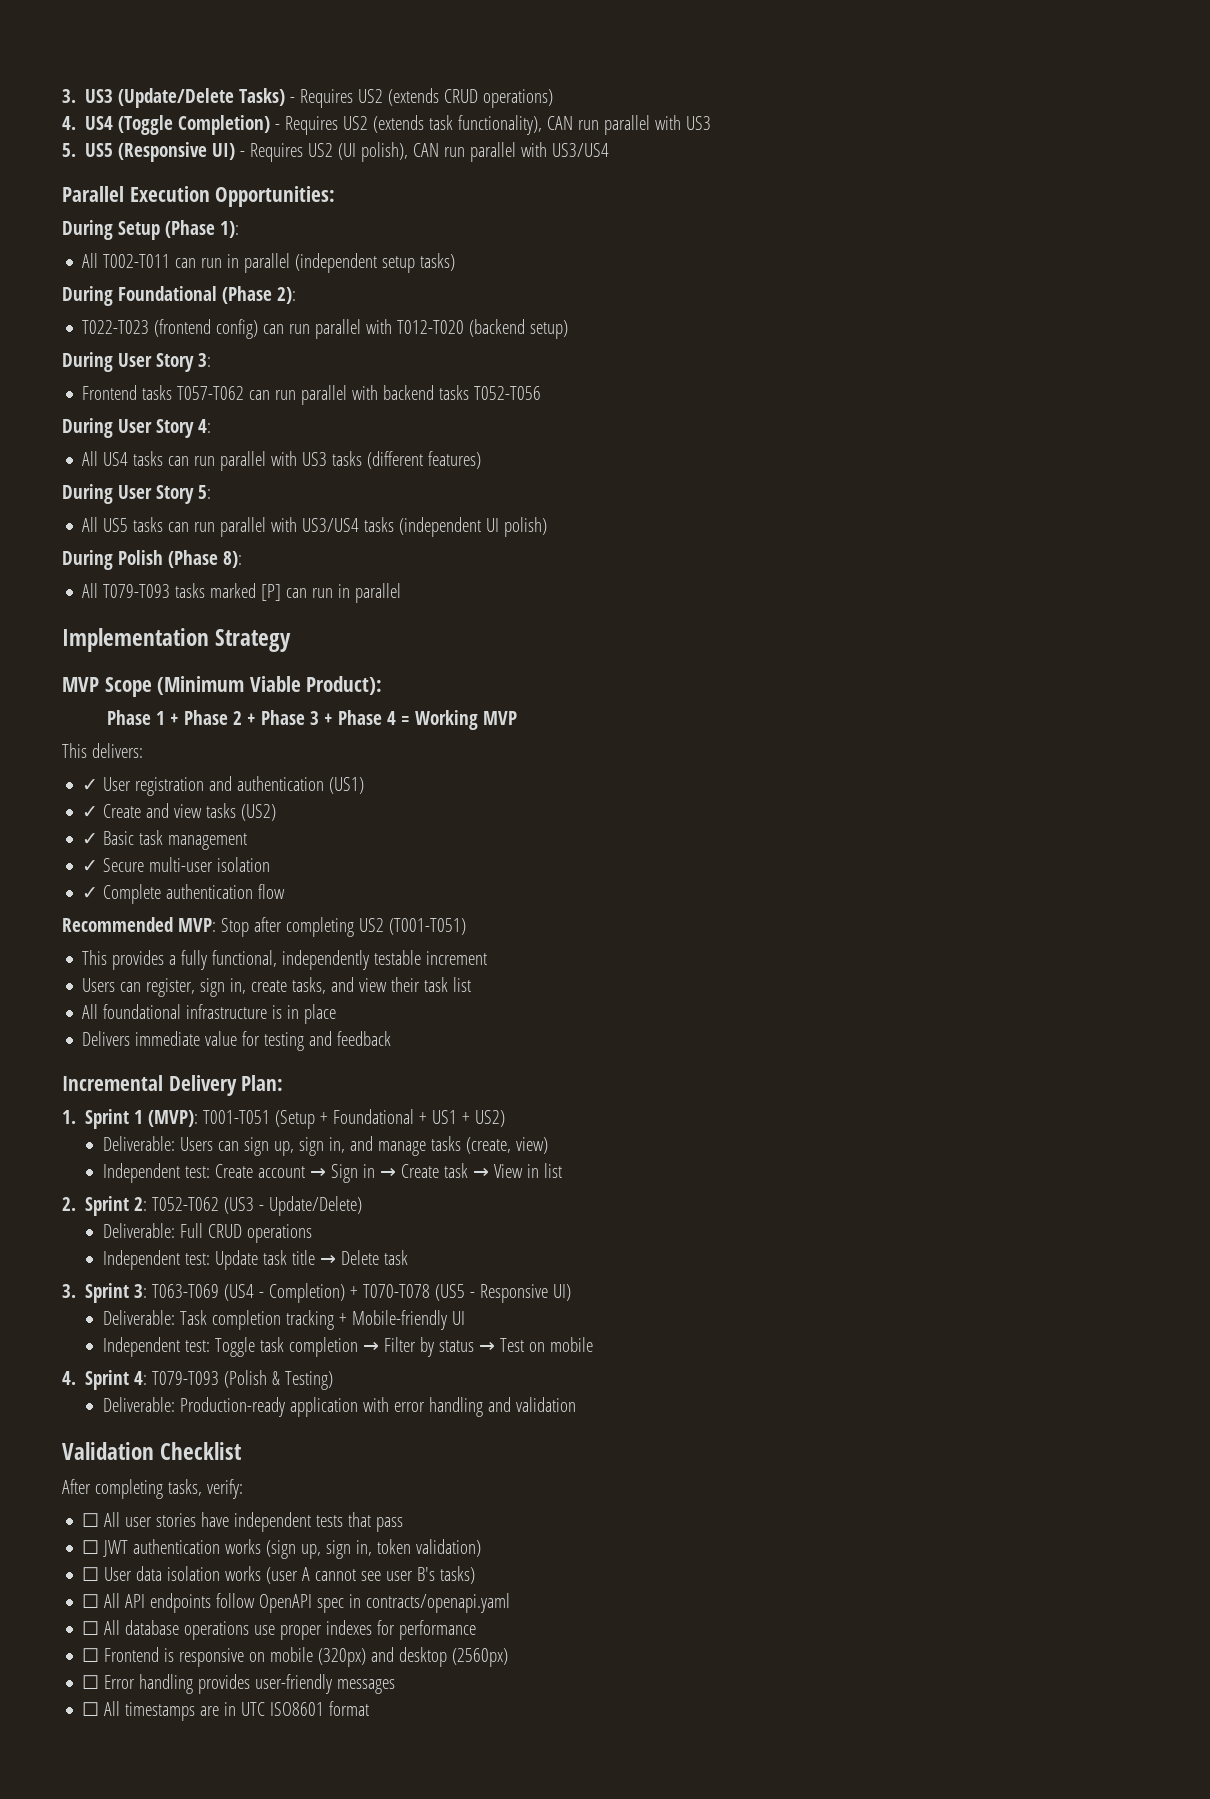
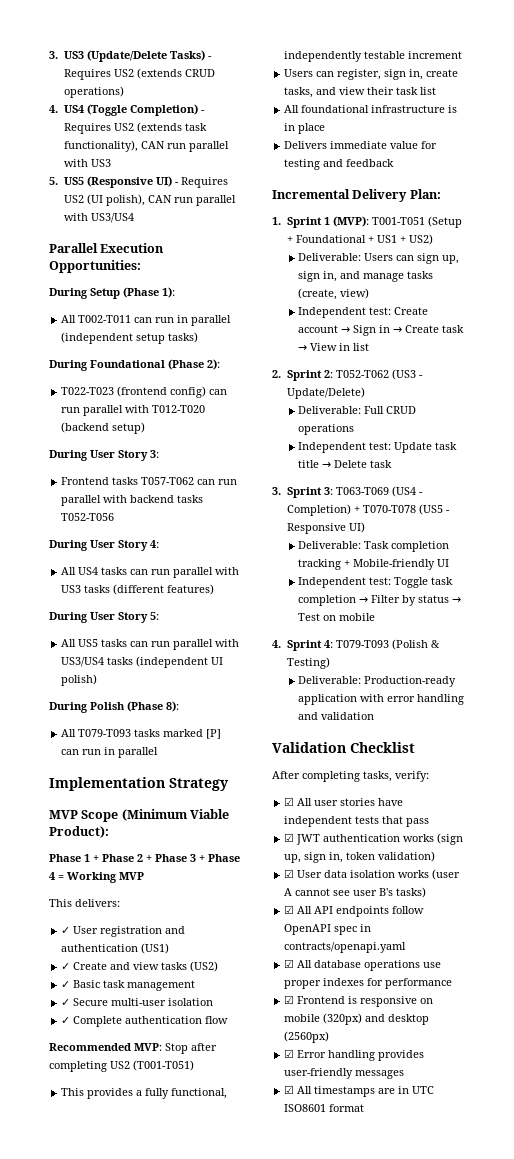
- ☐ All user stories have independent tests that pass
+ ☑ All user stories have independent tests that pass
- ☐ JWT authentication works (sign up, sign in, token validation)
+ ☑ JWT authentication works (sign up, sign in, token validation)
- ☐ User data isolation works (user A cannot see user B's tasks)
+ ☑ User data isolation works (user A cannot see user B's tasks)
- ☐ All API endpoints follow OpenAPI spec in contracts/openapi.yaml
+ ☑ All API endpoints follow OpenAPI spec in contracts/openapi.yaml
- ☐ All database operations use proper indexes for performance
+ ☑ All database operations use proper indexes for performance
- ☐ Frontend is responsive on mobile (320px) and desktop (2560px)
+ ☑ Frontend is responsive on mobile (320px) and desktop (2560px)
- ☐ Error handling provides user-friendly messages
+ ☑ Error handling provides user-friendly messages
- ☐ All timestamps are in UTC ISO8601 format
+ ☑ All timestamps are in UTC ISO8601 format

